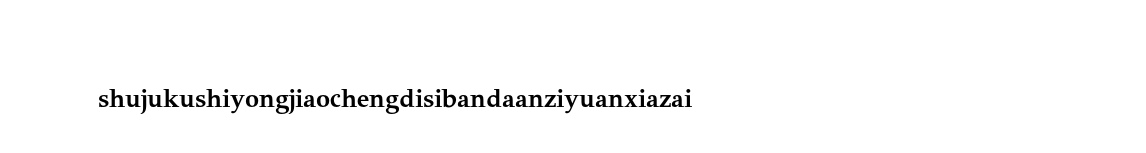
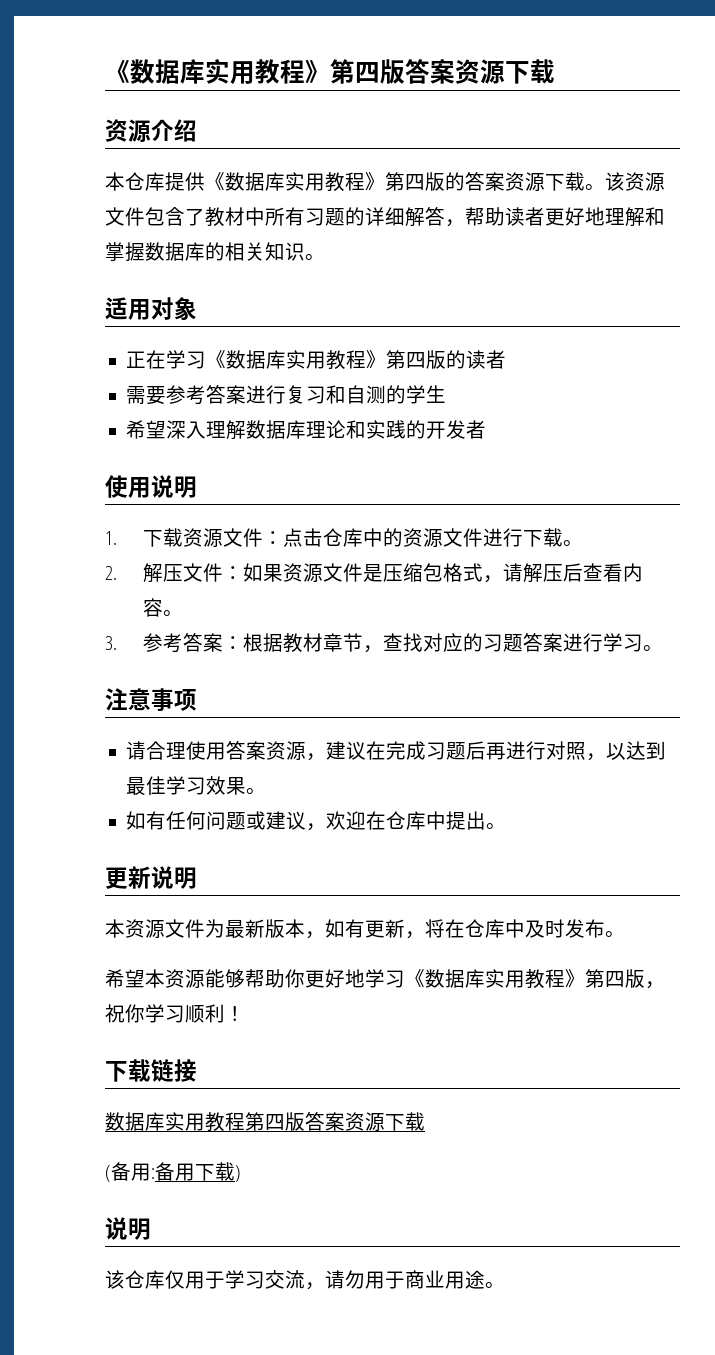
- shujukushiyongjiaochengdisibandaanziyuanxiazai
+ 《数据库实用教程》第四版答案资源下载
+ 资源介绍
+ 本仓库提供《数据库实用教程》第四版的答案资源下载。该资源文件包含了教材中所有习题的详细解答，帮助读者更好地理解和掌握数据库的相关知识。
+ 适用对象
+ 正在学习《数据库实用教程》第四版的读者
+ 需要参考答案进行复习和自测的学生
+ 希望深入理解数据库理论和实践的开发者
+ 使用说明
+ 1.下载资源文件：点击仓库中的资源文件进行下载。
+ 2.解压文件：如果资源文件是压缩包格式，请解压后查看内容。
+ 3.参考答案：根据教材章节，查找对应的习题答案进行学习。
+ 注意事项
+ 请合理使用答案资源，建议在完成习题后再进行对照，以达到最佳学习效果。
+ 如有任何问题或建议，欢迎在仓库中提出。
+ 更新说明
+ 本资源文件为最新版本，如有更新，将在仓库中及时发布。
+ 希望本资源能够帮助你更好地学习《数据库实用教程》第四版，祝你学习顺利！
+ 下载链接
+ 数据库实用教程第四版答案资源下载
+ (备用:备用下载)
+ 说明
+ 该仓库仅用于学习交流，请勿用于商业用途。

